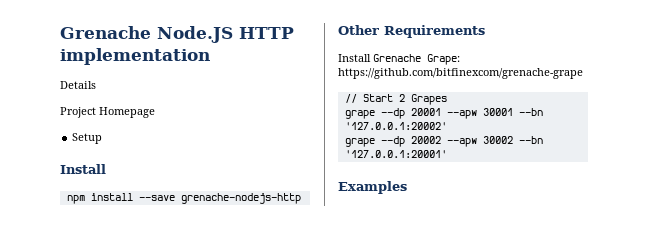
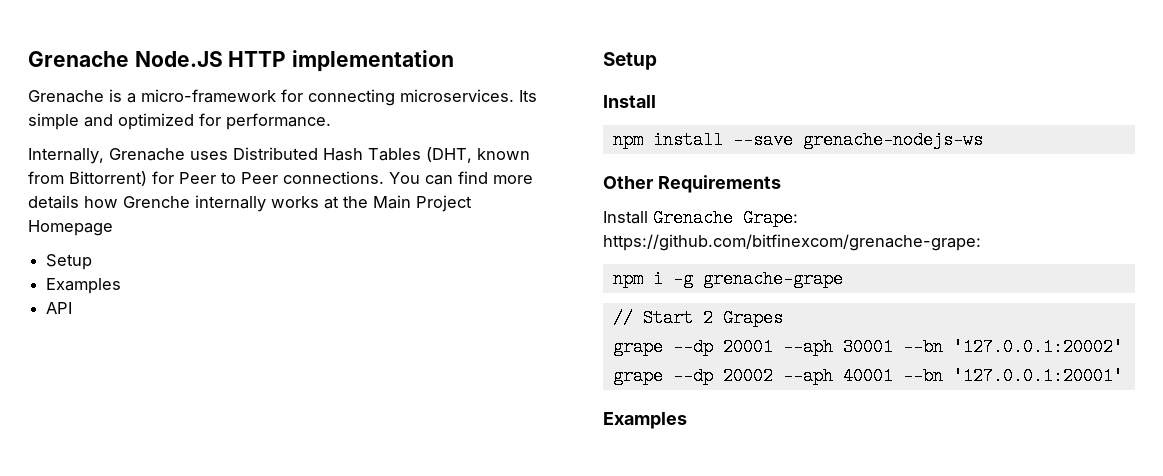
- Details
- Project Homepage
+ Grenache is a micro-framework for connecting microservices. Its simple and optimized for performance.
+ Internally, Grenache uses Distributed Hash Tables (DHT, known from Bittorrent) for Peer to Peer connections. You can find more details how Grenche internally works at the Main Project Homepage
+ Setup
+ Examples
+ API
- npm install --save grenache-nodejs-http
+ npm install --save grenache-nodejs-ws
- Install Grenache Grape: https://github.com/bitfinexcom/grenache-grape
+ Install Grenache Grape: https://github.com/bitfinexcom/grenache-grape:
+ npm i -g grenache-grape
- grape --dp 20001 --apw 30001 --bn '127.0.0.1:20002'
+ grape --dp 20001 --aph 30001 --bn '127.0.0.1:20002'
- grape --dp 20002 --apw 30002 --bn '127.0.0.1:20001'
+ grape --dp 20002 --aph 40001 --bn '127.0.0.1:20001'

